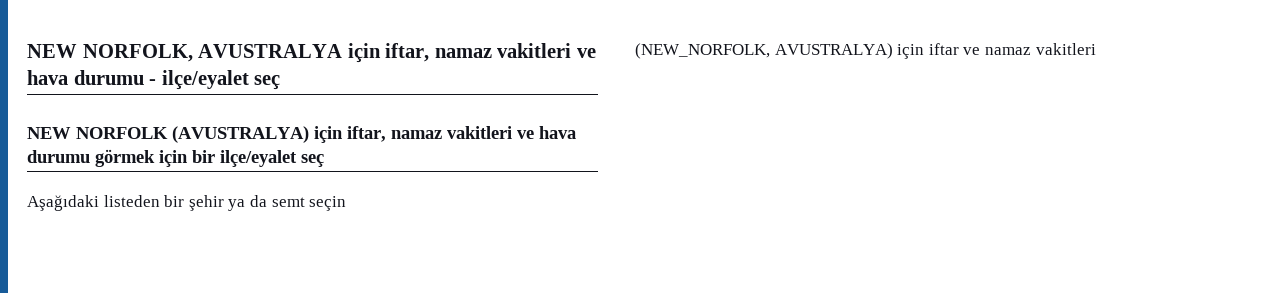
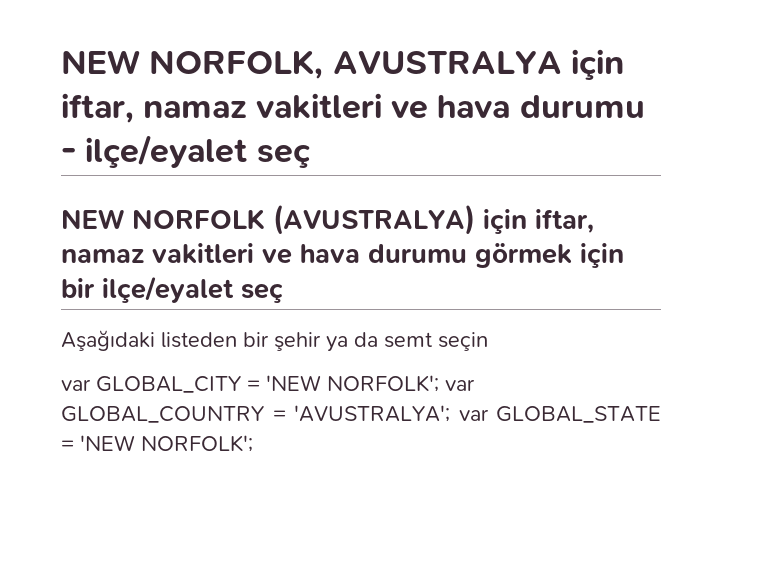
- (NEW_NORFOLK, AVUSTRALYA) için iftar ve namaz vakitleri
+ var GLOBAL_CITY = 'NEW NORFOLK'; var GLOBAL_COUNTRY = 'AVUSTRALYA'; var GLOBAL_STATE = 'NEW NORFOLK';

